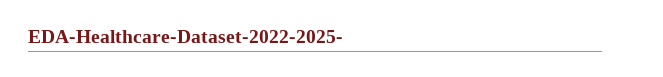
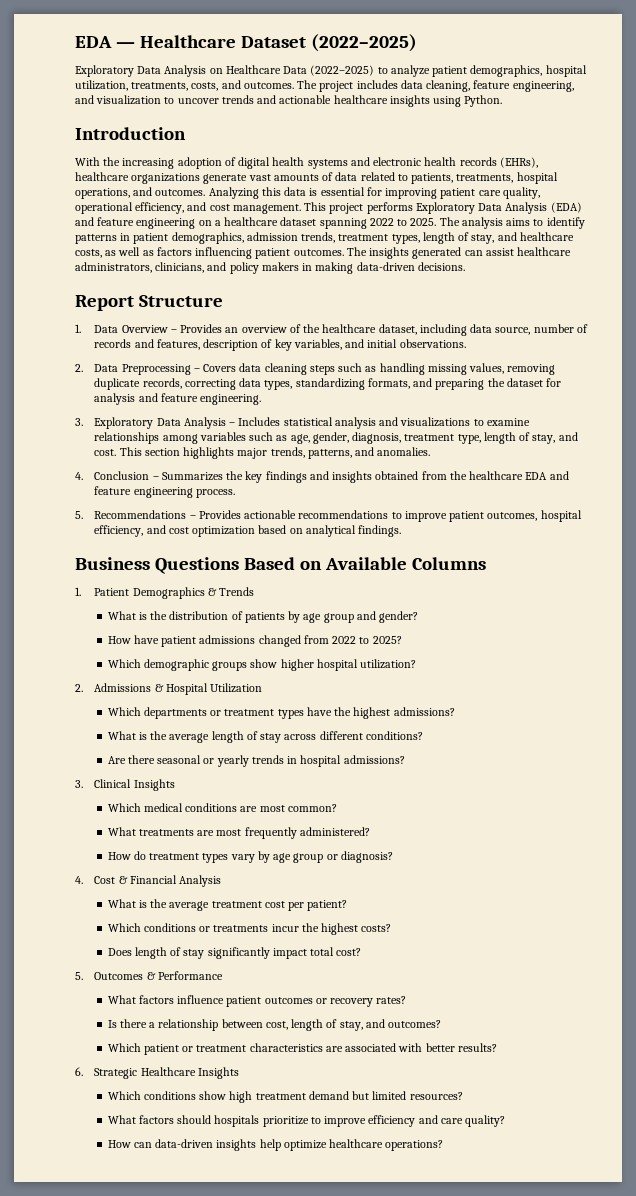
- EDA-Healthcare-Dataset-2022-2025-
+ EDA — Healthcare Dataset (2022–2025)
+ Exploratory Data Analysis on Healthcare Data (2022–2025) to analyze patient demographics, hospital utilization, treatments, costs, and outcomes. The project includes data cleaning, feature engineering, and visualization to uncover trends and actionable healthcare insights using Python.
+ Introduction
+ With the increasing adoption of digital health systems and electronic health records (EHRs), healthcare organizations generate vast amounts of data related to patients, treatments, hospital operations, and outcomes. Analyzing this data is essential for improving patient care quality, operational efficiency, and cost management. This project performs Exploratory Data Analysis (EDA) and feature engineering on a healthcare dataset spanning 2022 to 2025. The analysis aims to identify patterns in patient demographics, admission trends, treatment types, length of stay, and healthcare costs, as well as factors influencing patient outcomes. The insights generated can assist healthcare administrators, clinicians, and policy makers in making data-driven decisions.
+ Report Structure
+ 1. Data Overview – Provides an overview of the healthcare dataset, including data source, number of records and features, description of key variables, and initial observations.
+ 2. Data Preprocessing – Covers data cleaning steps such as handling missing values, removing duplicate records, correcting data types, standardizing formats, and preparing the dataset for analysis and feature engineering.
+ 3. Exploratory Data Analysis – Includes statistical analysis and visualizations to examine relationships among variables such as age, gender, diagnosis, treatment type, length of stay, and cost. This section highlights major trends, patterns, and anomalies.
+ 4. Conclusion – Summarizes the key findings and insights obtained from the healthcare EDA and feature engineering process.
+ 5. Recommendations – Provides actionable recommendations to improve patient outcomes, hospital efficiency, and cost optimization based on analytical findings.
+ Business Questions Based on Available Columns
+ 1. Patient Demographics & Trends
+ What is the distribution of patients by age group and gender?
+ How have patient admissions changed from 2022 to 2025?
+ Which demographic groups show higher hospital utilization?
+ 2. Admissions & Hospital Utilization
+ Which departments or treatment types have the highest admissions?
+ What is the average length of stay across different conditions?
+ Are there seasonal or yearly trends in hospital admissions?
+ 3. Clinical Insights
+ Which medical conditions are most common?
+ What treatments are most frequently administered?
+ How do treatment types vary by age group or diagnosis?
+ 4. Cost & Financial Analysis
+ What is the average treatment cost per patient?
+ Which conditions or treatments incur the highest costs?
+ Does length of stay significantly impact total cost?
+ 5. Outcomes & Performance
+ What factors influence patient outcomes or recovery rates?
+ Is there a relationship between cost, length of stay, and outcomes?
+ Which patient or treatment characteristics are associated with better results?
+ 6. Strategic Healthcare Insights
+ Which conditions show high treatment demand but limited resources?
+ What factors should hospitals prioritize to improve efficiency and care quality?
+ How can data-driven insights help optimize healthcare operations?

